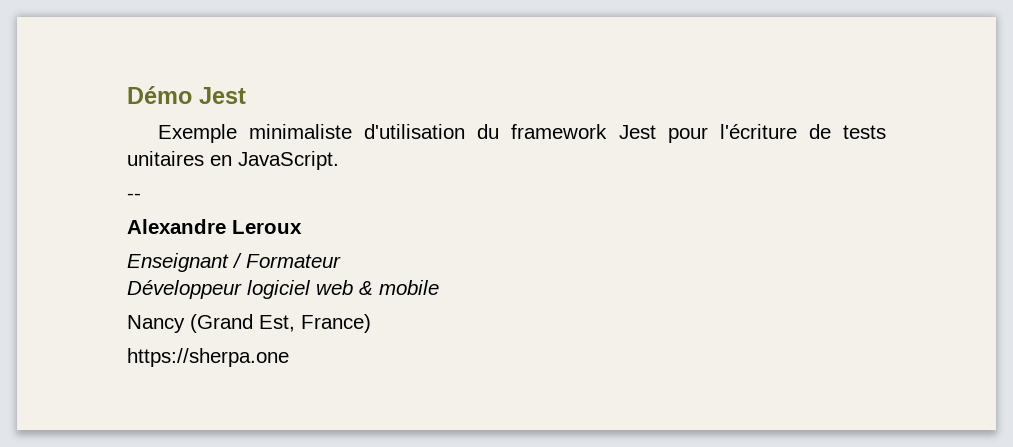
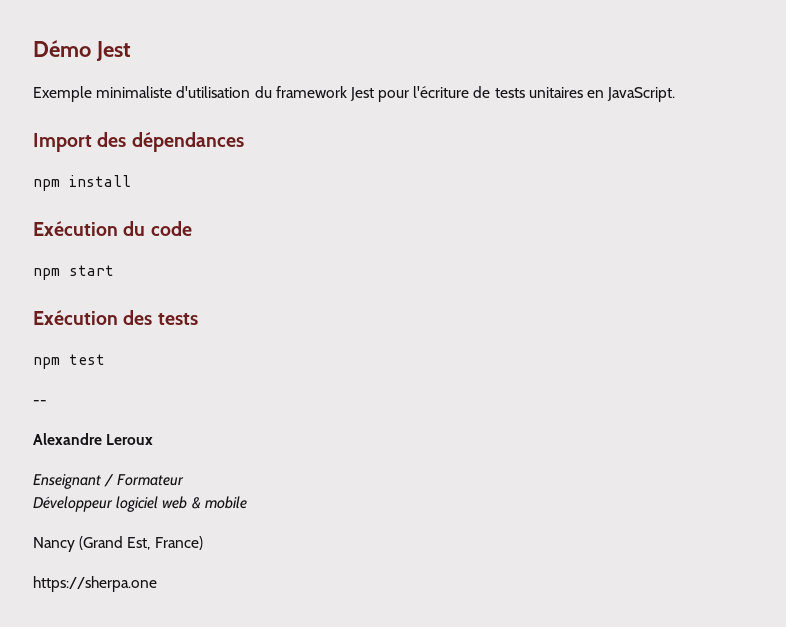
+ Import des dépendances
+ npm install
+ Exécution du code
+ npm start
+ Exécution des tests
+ npm test

